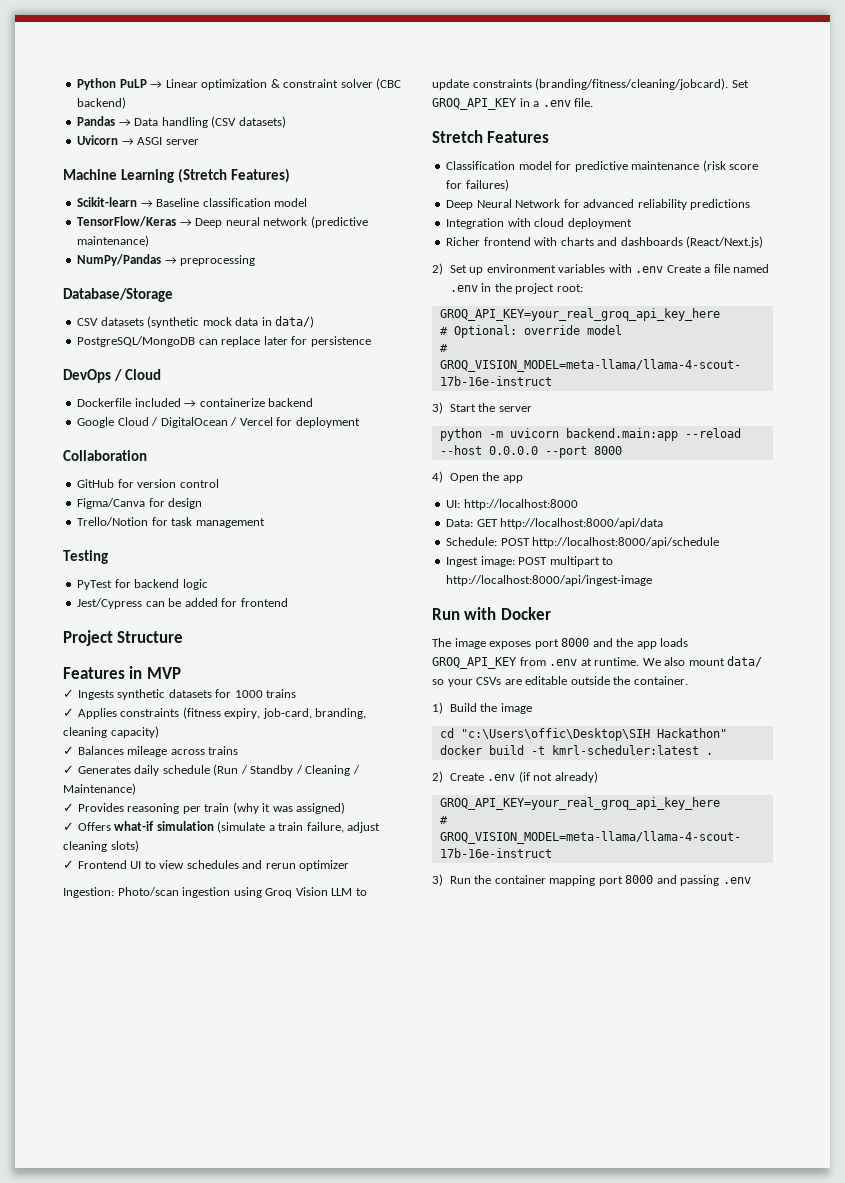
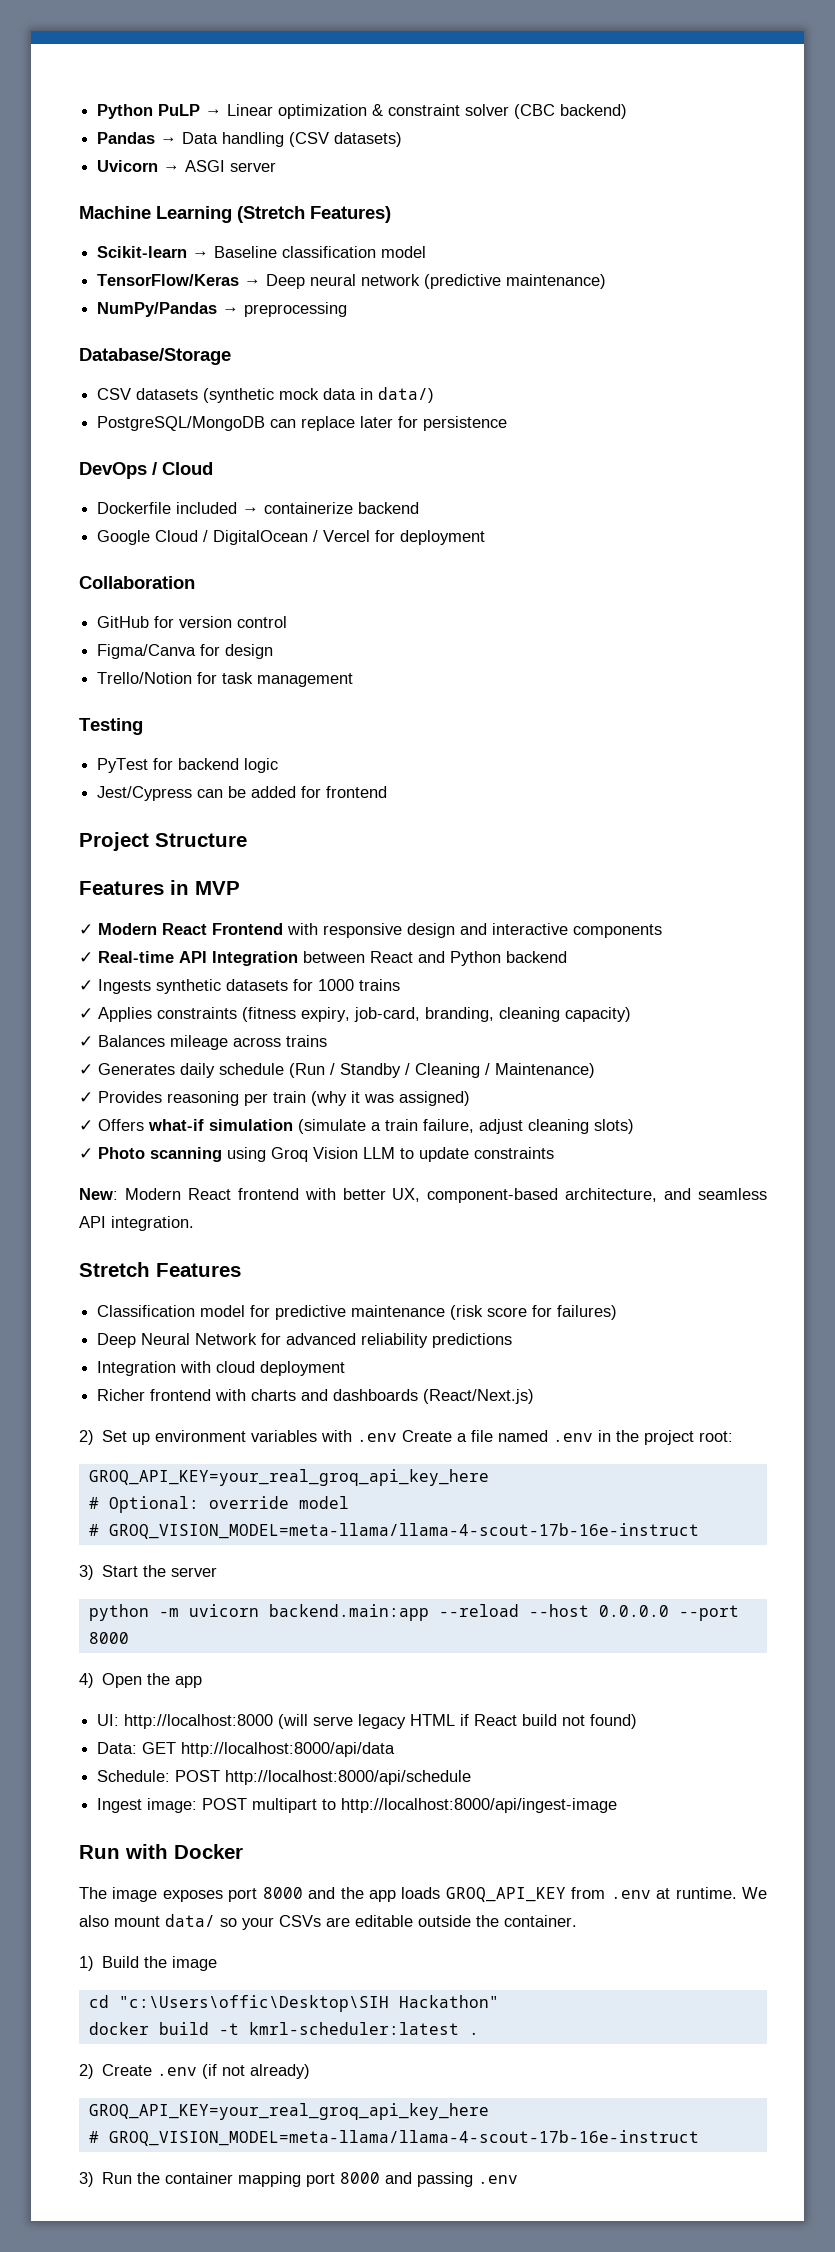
+ ✓ Modern React Frontend with responsive design and interactive components
+ ✓ Real-time API Integration between React and Python backend
- ✓ Frontend UI to view schedules and rerun optimizer
- Ingestion: Photo/scan ingestion using Groq Vision LLM to update constraints (branding/fitness/cleaning/jobcard). Set GROQ_API_KEY in a .env file.
+ ✓ Photo scanning using Groq Vision LLM to update constraints
+ New: Modern React frontend with better UX, component-based architecture, and seamless API integration.
- UI: http://localhost:8000
+ UI: http://localhost:8000 (will serve legacy HTML if React build not found)

